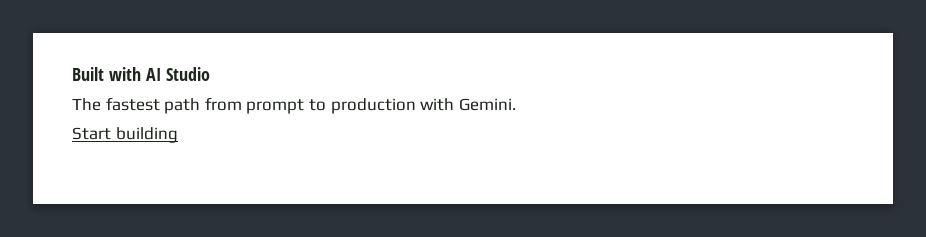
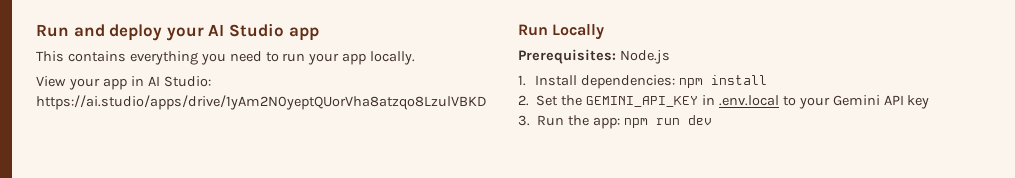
- Built with AI Studio
- The fastest path from prompt to production with Gemini.
- Start building
+ Run and deploy your AI Studio app
+ This contains everything you need to run your app locally.
+ View your app in AI Studio: https://ai.studio/apps/drive/1yAm2N0yeptQUorVha8atzqo8LzulVBKD
+ Run Locally
+ Prerequisites: Node.js
+ 1. Install dependencies: npm install
+ 2. Set the GEMINI_API_KEY in .env.local to your Gemini API key
+ 3. Run the app: npm run dev

